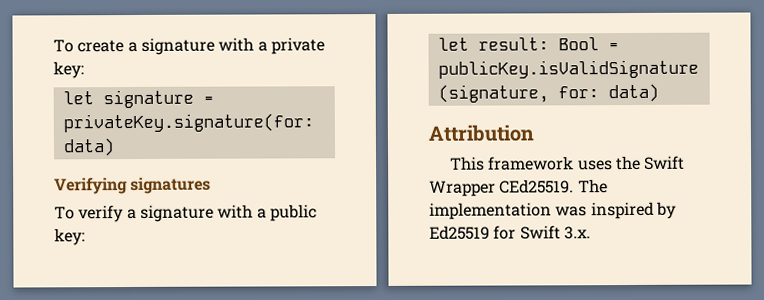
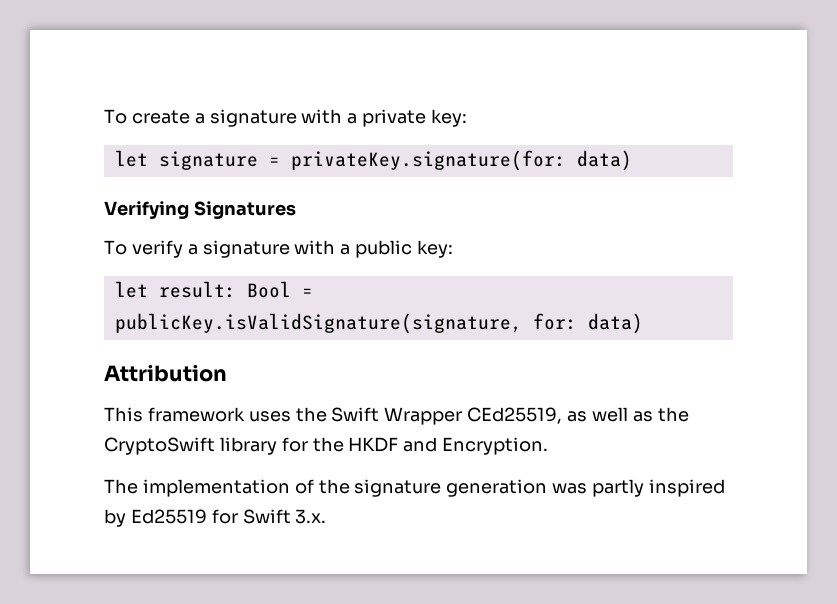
- Verifying signatures
+ Verifying Signatures
- This framework uses the Swift Wrapper CEd25519. The implementation was inspired by Ed25519 for Swift 3.x.
+ This framework uses the Swift Wrapper CEd25519, as well as the CryptoSwift library for the HKDF and Encryption.
+ The implementation of the signature generation was partly inspired by Ed25519 for Swift 3.x.

